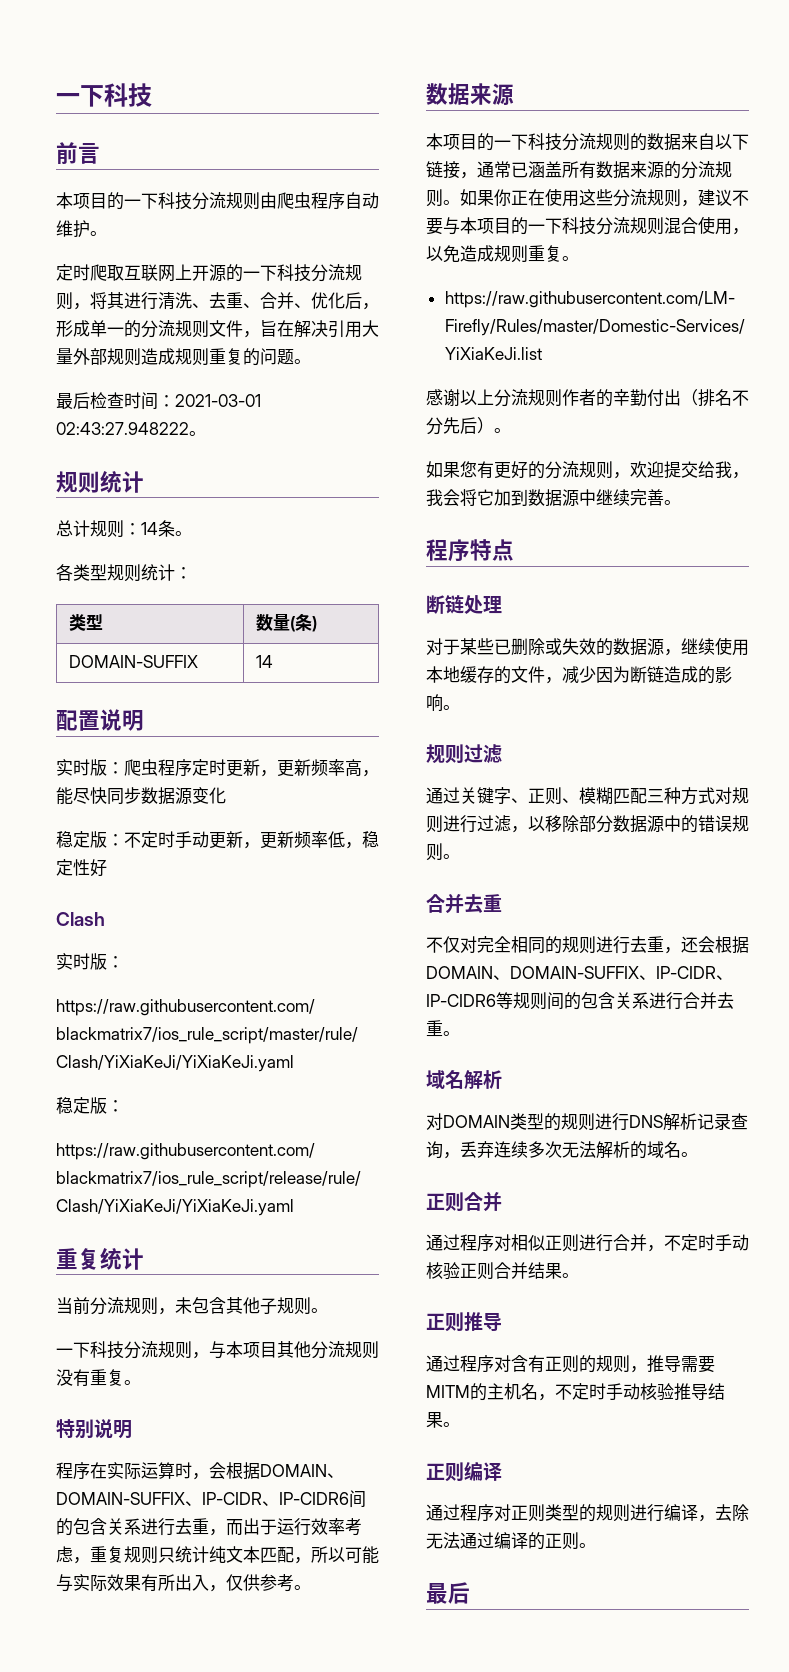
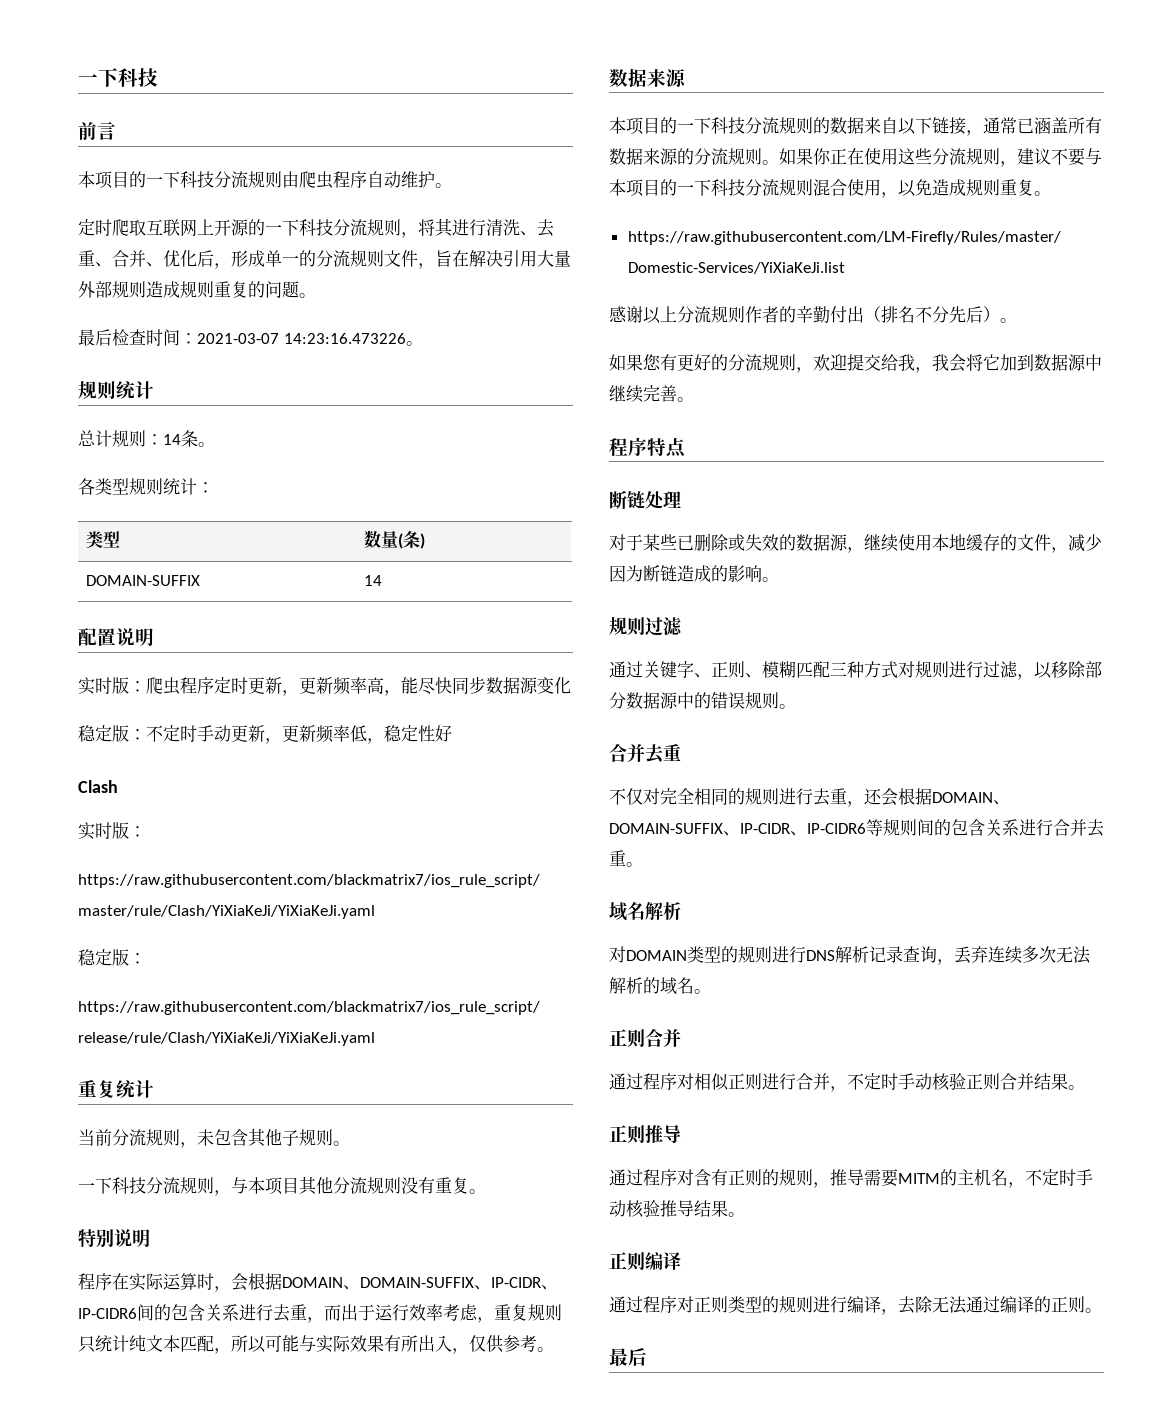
- 最后检查时间：2021-03-01 02:43:27.948222。
+ 最后检查时间：2021-03-07 14:23:16.473226。

